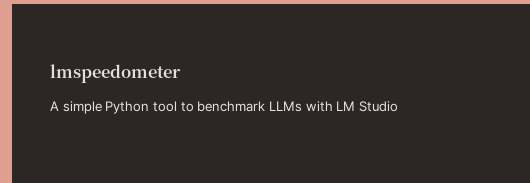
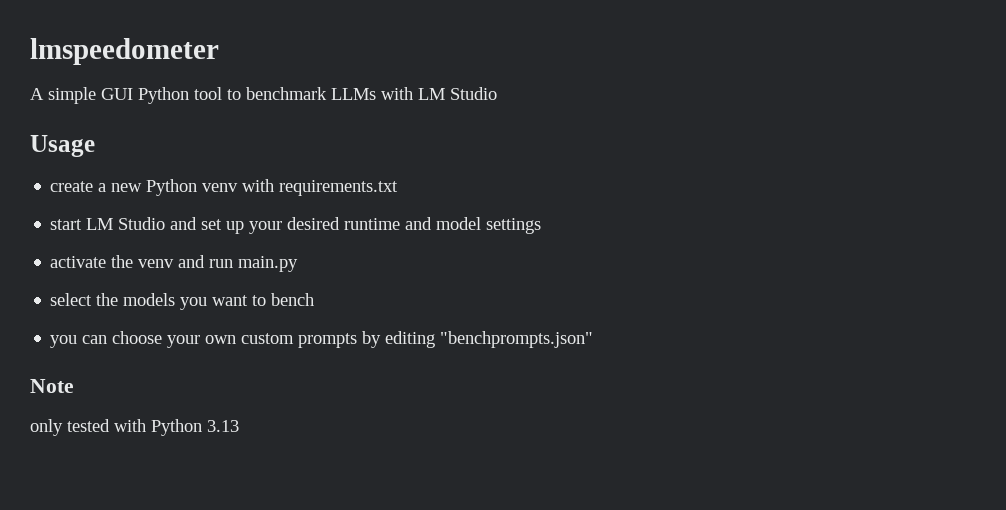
- A simple Python tool to benchmark LLMs with LM Studio
+ A simple GUI Python tool to benchmark LLMs with LM Studio
+ Usage
+ create a new Python venv with requirements.txt
+ start LM Studio and set up your desired runtime and model settings
+ activate the venv and run main.py
+ select the models you want to bench
+ you can choose your own custom prompts by editing "benchprompts.json"
+ Note
+ only tested with Python 3.13

